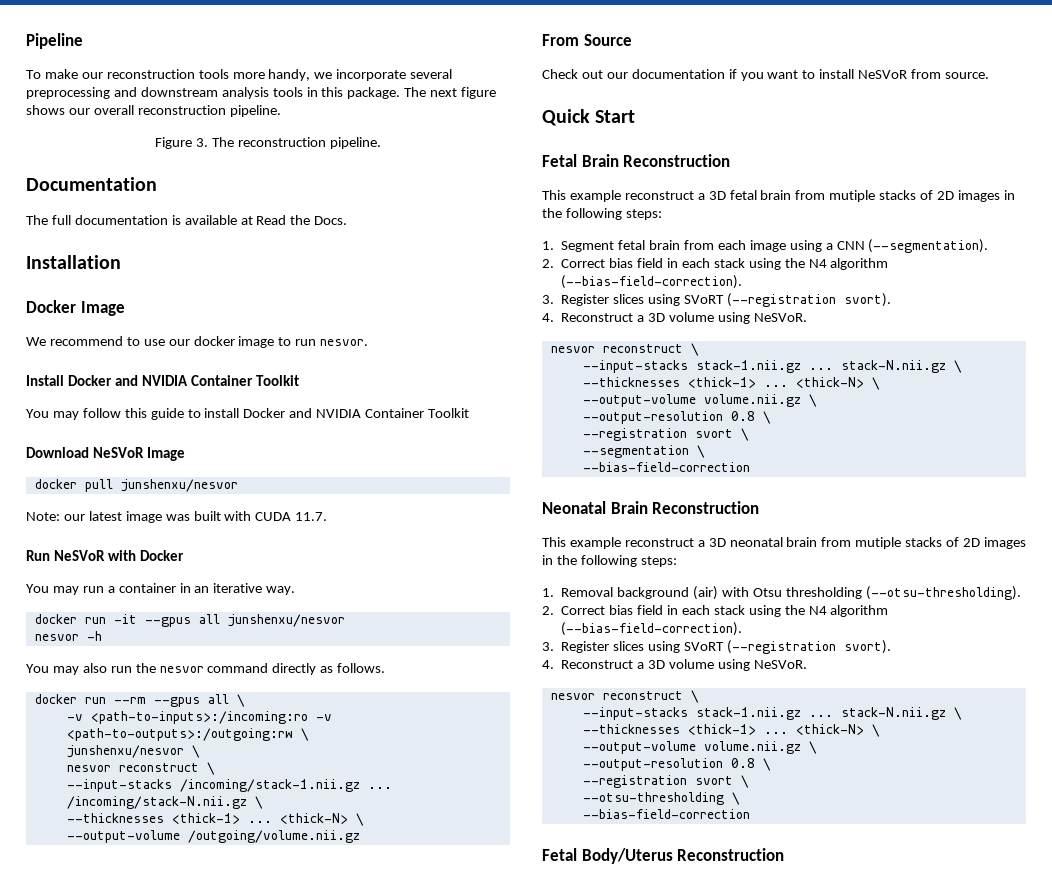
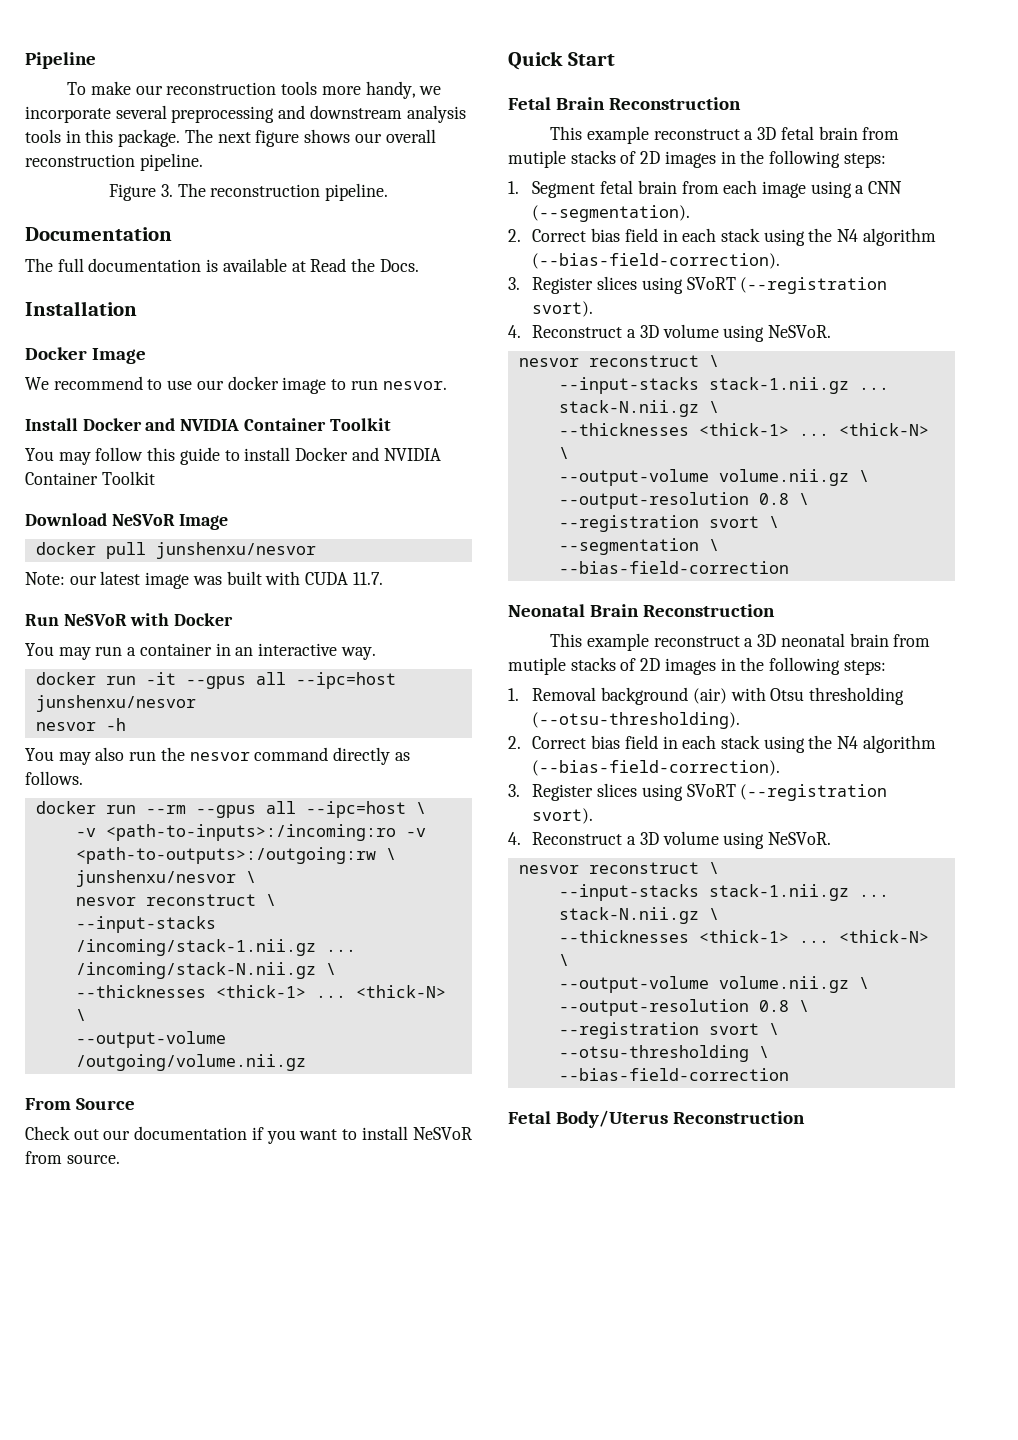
- You may run a container in an iterative way.
+ You may run a container in an interactive way.
- docker run -it --gpus all junshenxu/nesvor
+ docker run -it --gpus all --ipc=host junshenxu/nesvor
- docker run --rm --gpus all \
+ docker run --rm --gpus all --ipc=host \

